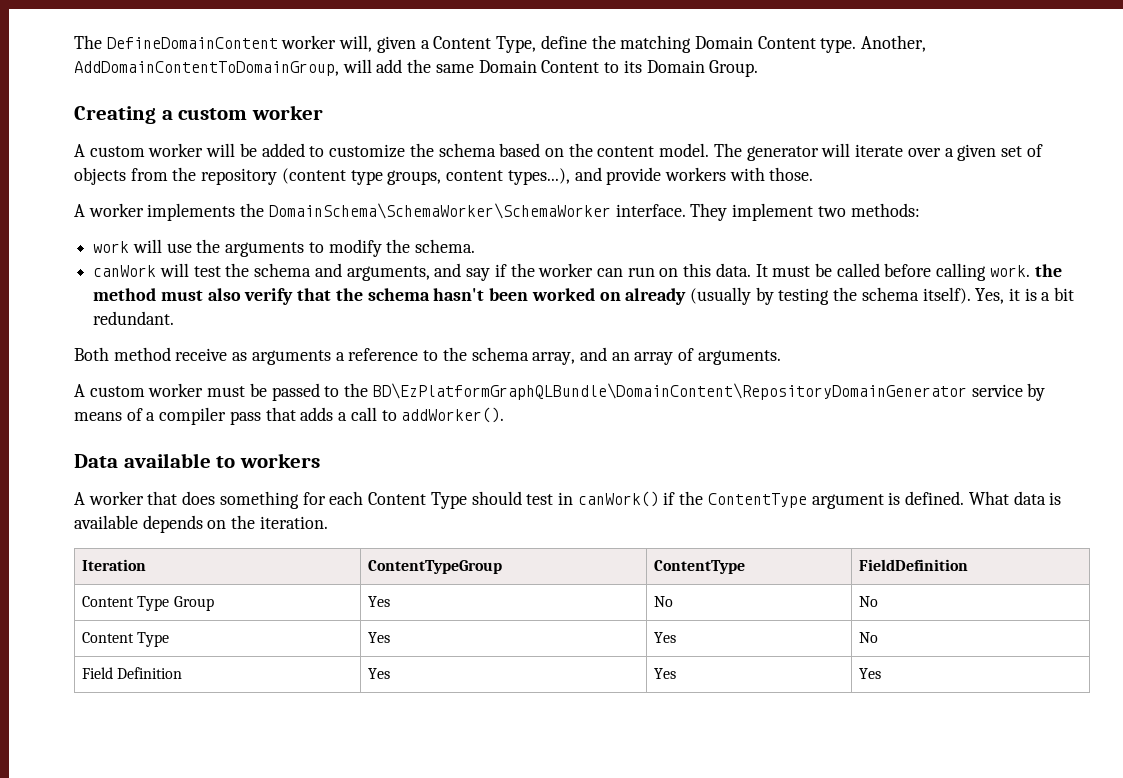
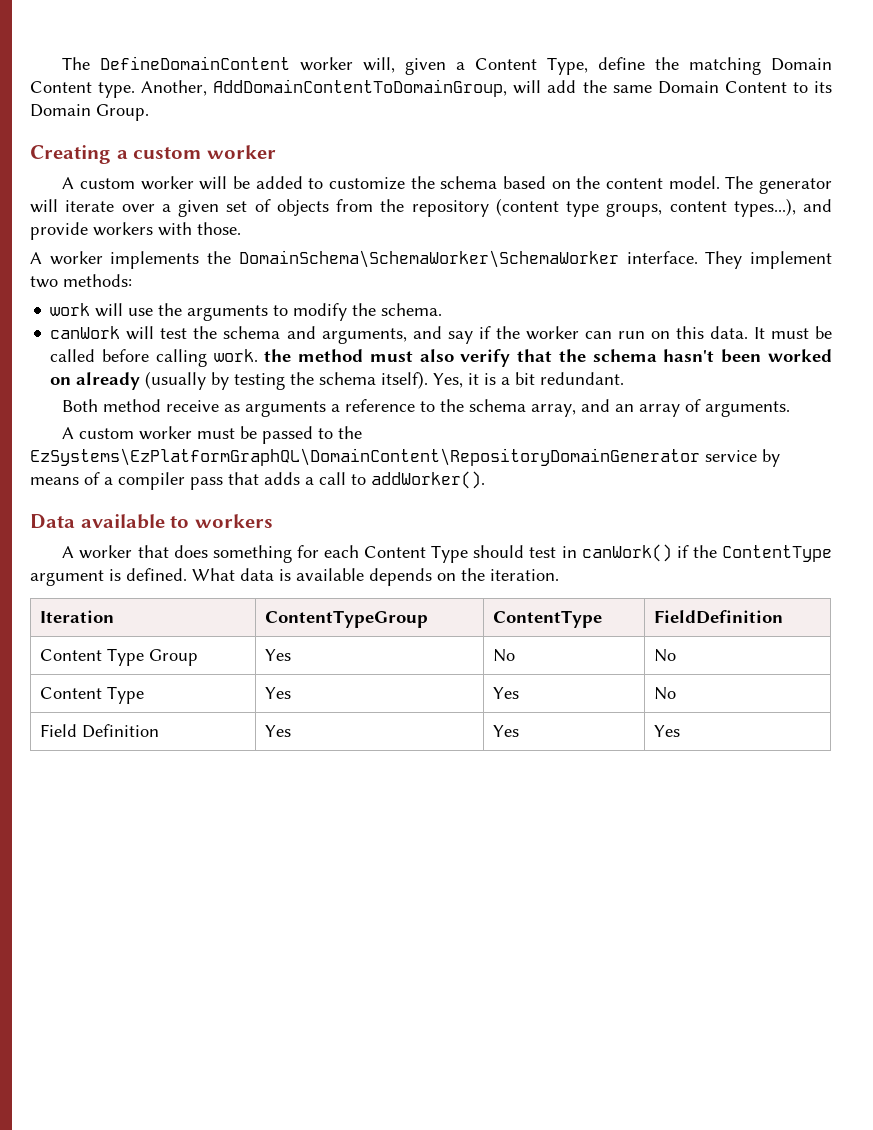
- A custom worker must be passed to the BD\EzPlatformGraphQLBundle\DomainContent\RepositoryDomainGenerator service by means of a compiler pass that adds a call to addWorker().
+ A custom worker must be passed to the EzSystems\EzPlatformGraphQL\DomainContent\RepositoryDomainGenerator service by means of a compiler pass that adds a call to addWorker().

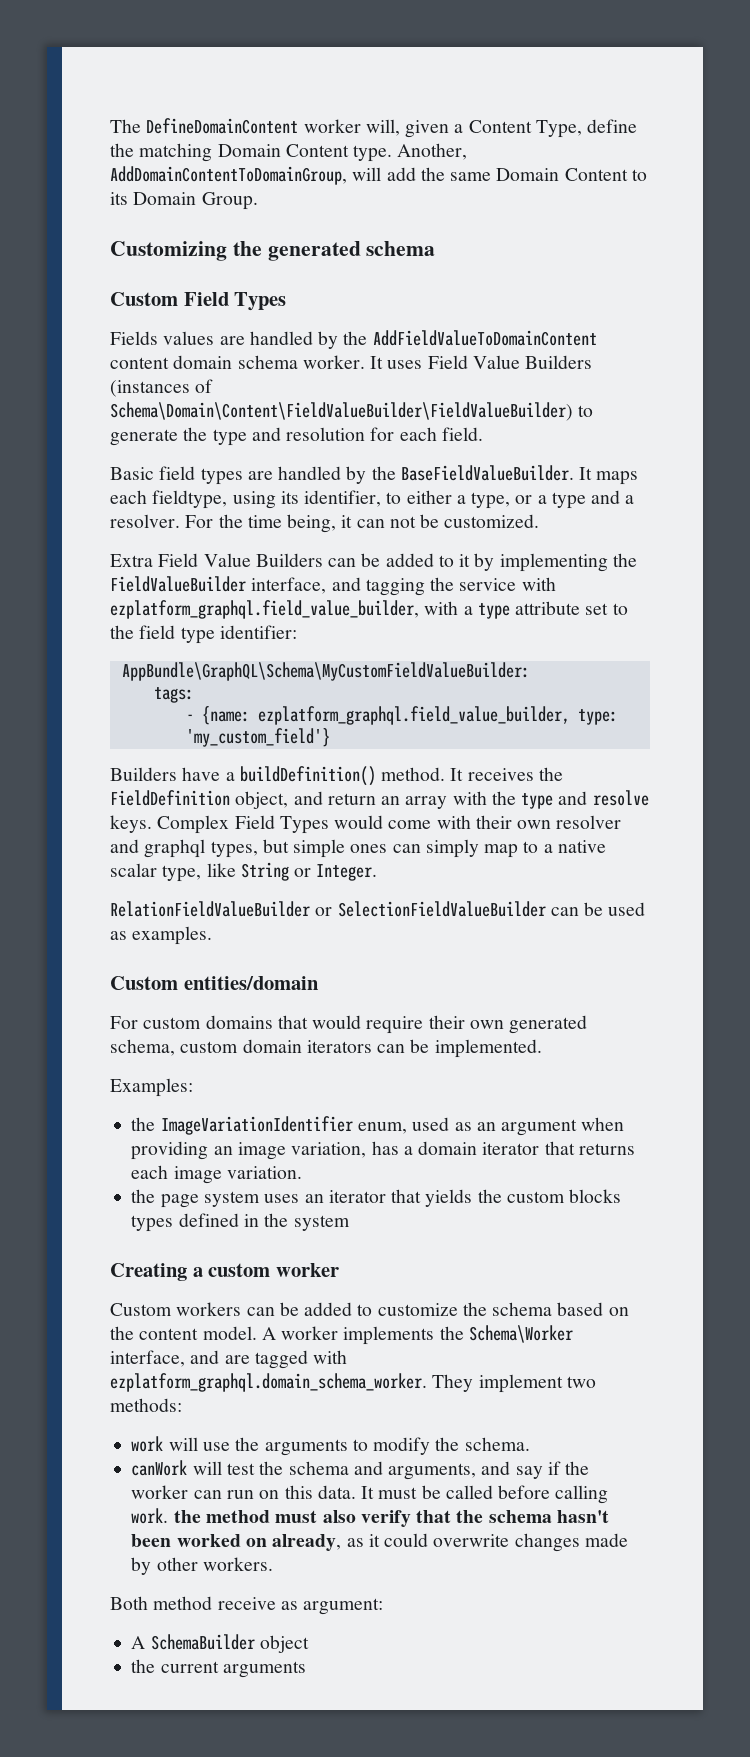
+ Customizing the generated schema
+ Custom Field Types
+ Fields values are handled by the AddFieldValueToDomainContent content domain schema worker. It uses Field Value Builders (instances of Schema\Domain\Content\FieldValueBuilder\FieldValueBuilder) to generate the type and resolution for each field.
+ Basic field types are handled by the BaseFieldValueBuilder. It maps each fieldtype, using its identifier, to either a type, or a type and a resolver. For the time being, it can not be customized.
+ Extra Field Value Builders can be added to it by implementing the FieldValueBuilder interface, and tagging the service with ezplatform_graphql.field_value_builder, with a type attribute set to the field type identifier:
+ AppBundle\GraphQL\Schema\MyCustomFieldValueBuilder:
+ tags:
+ - {name: ezplatform_graphql.field_value_builder, type: 'my_custom_field'}
+ Builders have a buildDefinition() method. It receives the FieldDefinition object, and return an array with the type and resolve keys. Complex Field Types would come with their own resolver and graphql types, but simple ones can simply map to a native scalar type, like String or Integer.
+ RelationFieldValueBuilder or SelectionFieldValueBuilder can be used as examples.
+ Custom entities/domain
+ For custom domains that would require their own generated schema, custom domain iterators can be implemented.
+ Examples:
+ the ImageVariationIdentifier enum, used as an argument when providing an image variation, has a domain iterator that returns each image variation.
+ the page system uses an iterator that yields the custom blocks types defined in the system
- A custom worker will be added to customize the schema based on the content model.
+ Custom workers can be added to customize the schema based on the content model.
- The generator will iterate over a given set of objects from the repository (content type groups, content types...), and provide workers with those.
- A worker implements the DomainSchema\SchemaWorker\SchemaWorker interface. They implement two methods:
+ A worker implements the Schema\Worker interface, and are tagged with ezplatform_graphql.domain_schema_worker. They implement two methods:
- It must be called before calling work. the method must also verify that the schema hasn't been worked on already (usually by testing the schema itself). Yes, it is a bit redundant.
- Both method receive as arguments a reference to the schema array, and an array of arguments.
- A custom worker must be passed to the EzSystems\EzPlatformGraphQL\DomainContent\RepositoryDomainGenerator service by means of a compiler pass that adds a call to addWorker().
- Data available to workers
- A worker that does something for each Content Type should test in canWork() if the ContentType argument is defined. What data is available depends on the iteration.
- Iteration | ContentTypeGroup | ContentType | FieldDefinition
- Content Type Group | Yes | No | No
- Content Type | Yes | Yes | No
- Field Definition | Yes | Yes | Yes
+ It must be called before calling work. the method must also verify that the schema hasn't been worked on already, as it could overwrite changes made by other workers.
+ Both method receive as argument:
+ A SchemaBuilder object
+ the current arguments

